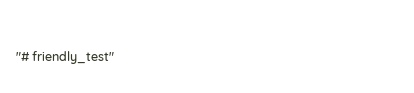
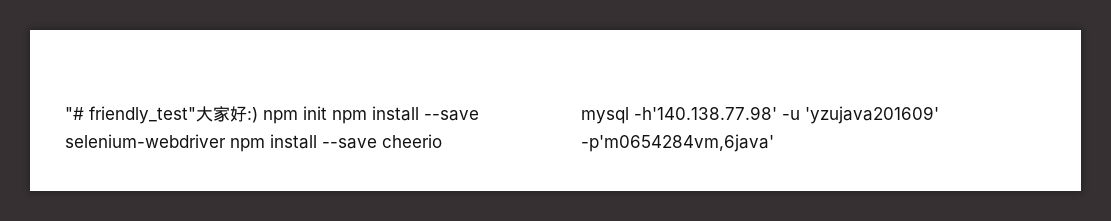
- "# friendly_test"
+ "# friendly_test"大家好:) npm init npm install --save selenium-webdriver npm install --save cheerio
+ mysql -h'140.138.77.98' -u 'yzujava201609' -p'm0654284vm,6java'

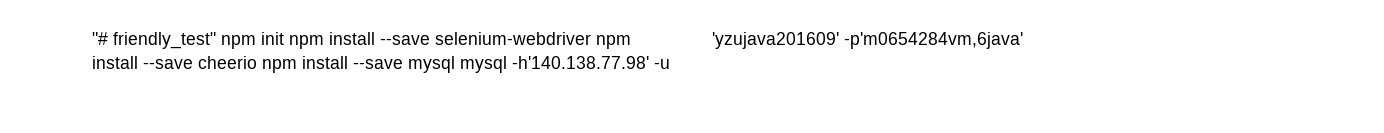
- "# friendly_test"大家好:) npm init npm install --save selenium-webdriver npm install --save cheerio
- mysql -h'140.138.77.98' -u 'yzujava201609' -p'm0654284vm,6java'
+ "# friendly_test" npm init npm install --save selenium-webdriver npm install --save cheerio npm install --save mysql mysql -h'140.138.77.98' -u 'yzujava201609' -p'm0654284vm,6java'

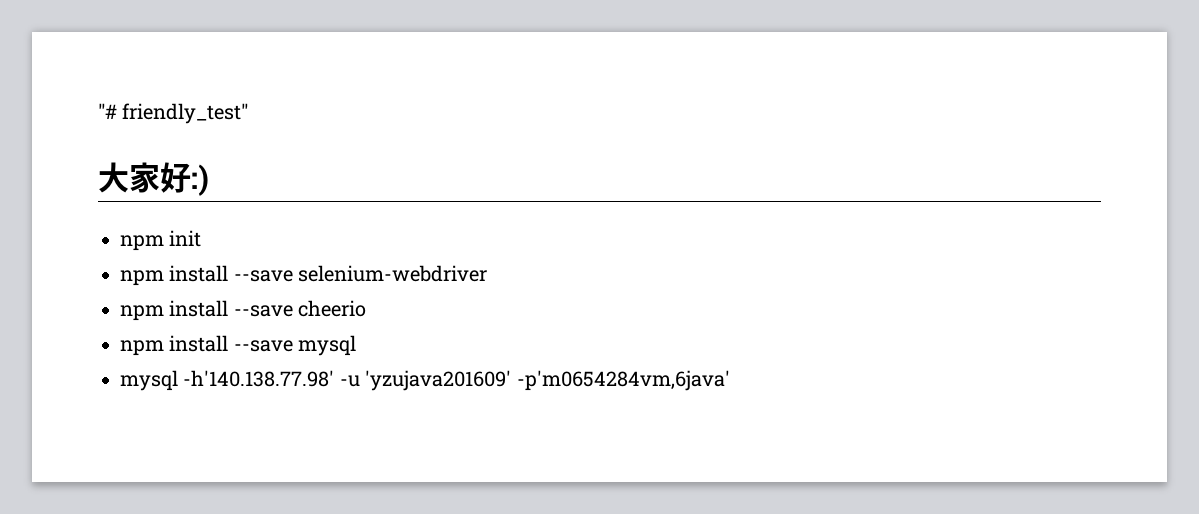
- "# friendly_test" npm init npm install --save selenium-webdriver npm install --save cheerio npm install --save mysql mysql -h'140.138.77.98' -u 'yzujava201609' -p'm0654284vm,6java'
+ "# friendly_test"
+ 大家好:)
+ npm init
+ npm install --save selenium-webdriver
+ npm install --save cheerio
+ npm install --save mysql
+ mysql -h'140.138.77.98' -u 'yzujava201609' -p'm0654284vm,6java'

